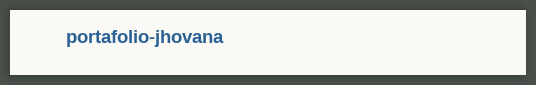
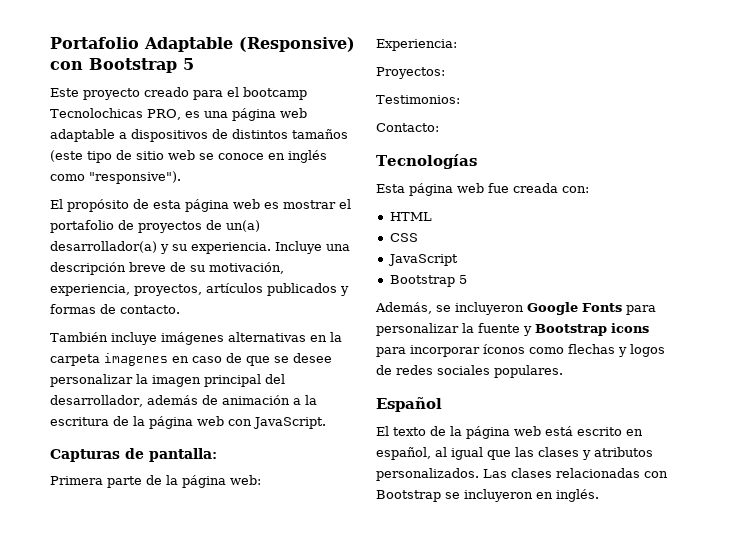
- portafolio-jhovana
+ Portafolio Adaptable (Responsive) con Bootstrap 5
+ Este proyecto creado para el bootcamp Tecnolochicas PRO, es una página web adaptable a dispositivos de distintos tamaños (este tipo de sitio web se conoce en inglés como "responsive").
+ El propósito de esta página web es mostrar el portafolio de proyectos de un(a) desarrollador(a) y su experiencia. Incluye una descripción breve de su motivación, experiencia, proyectos, artículos publicados y formas de contacto.
+ También incluye imágenes alternativas en la carpeta imagenes en caso de que se desee personalizar la imagen principal del desarrollador, además de animación a la escritura de la página web con JavaScript.
+ Capturas de pantalla:
+ Primera parte de la página web:
+ Experiencia:
+ Proyectos:
+ Testimonios:
+ Contacto:
+ Tecnologías
+ Esta página web fue creada con:
+ HTML
+ CSS
+ JavaScript
+ Bootstrap 5
+ Además, se incluyeron Google Fonts para personalizar la fuente y Bootstrap icons para incorporar íconos como flechas y logos de redes sociales populares.
+ Español
+ El texto de la página web está escrito en español, al igual que las clases y atributos personalizados. Las clases relacionadas con Bootstrap se incluyeron en inglés.

